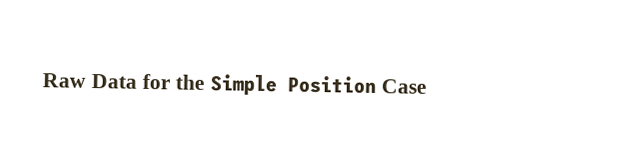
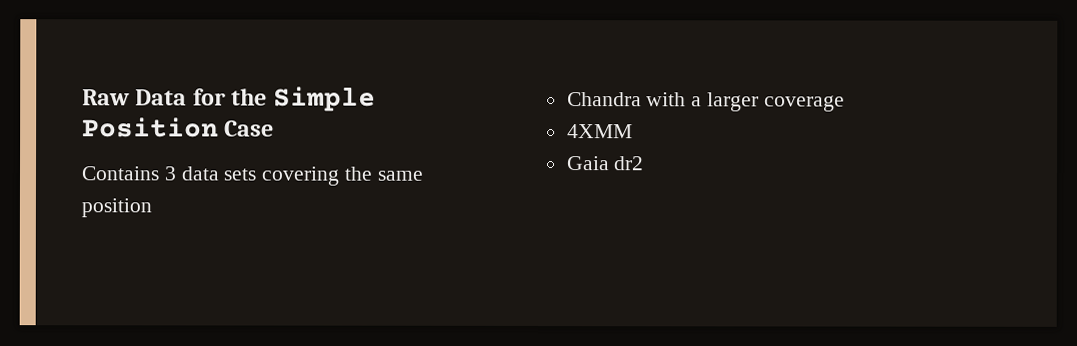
+ Contains 3 data sets covering the same position
+ Chandra with a larger coverage
+ 4XMM
+ Gaia dr2

